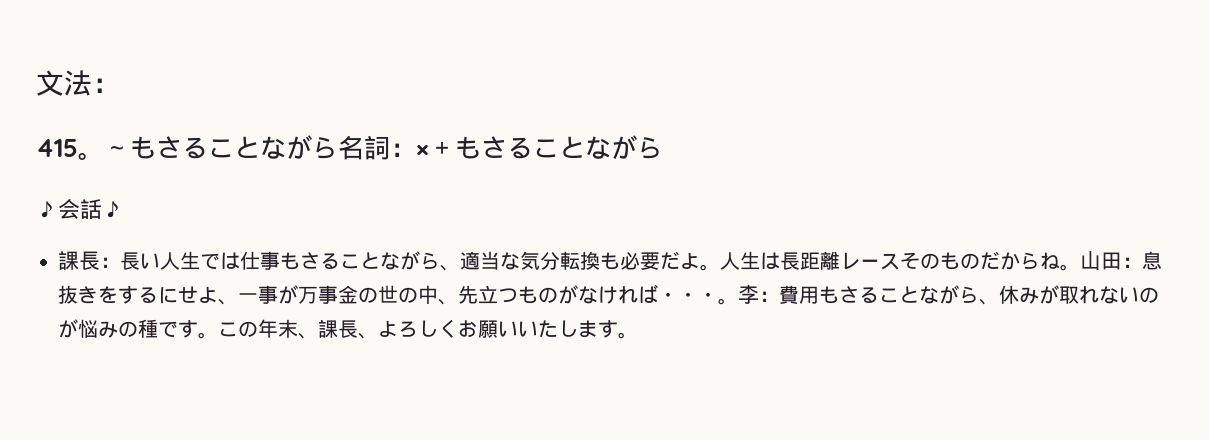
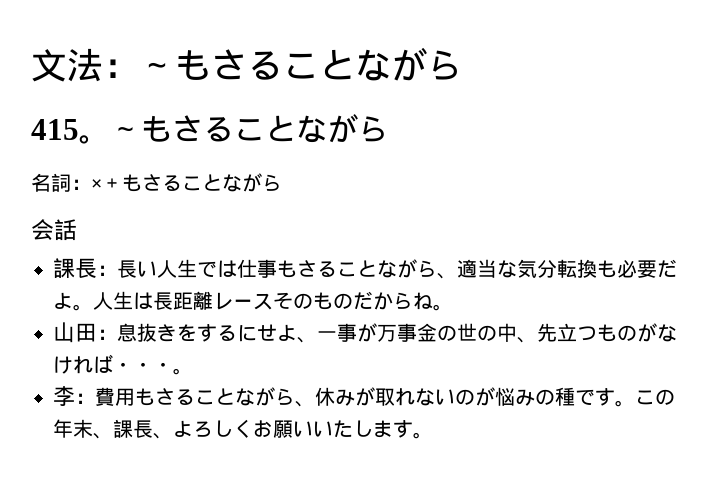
- 文法：
+ 文法：～もさることながら
- 415。～もさることながら名詞：×＋もさることながら
+ 415。～もさることながら
+ 名詞：×＋もさることながら
- ♪会話♪
+ 会話
- 人生は長距離レースそのものだからね。山田：息抜きをするにせよ、一事が万事金の世の中、先立つものがなければ・・・。李：費用もさることながら、休みが取れないのが悩みの種です。
+ 人生は長距離レースそのものだからね。
+ 山田：息抜きをするにせよ、一事が万事金の世の中、先立つものがなければ・・・。
+ 李：費用もさることながら、休みが取れないのが悩みの種です。

